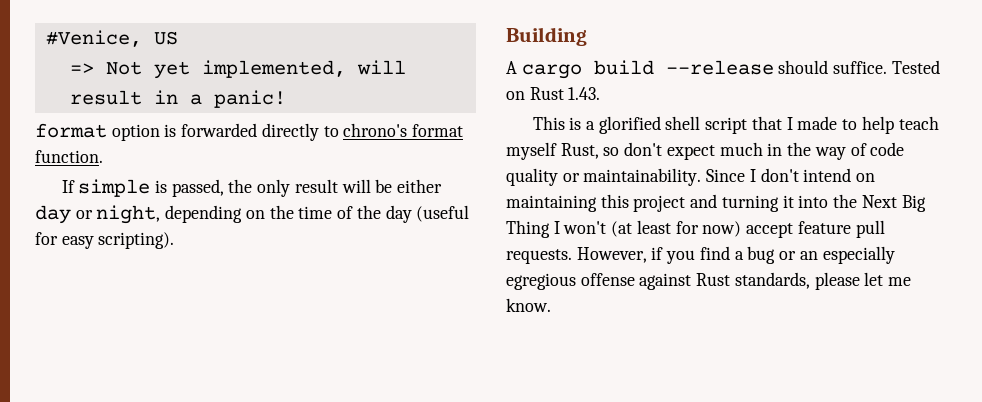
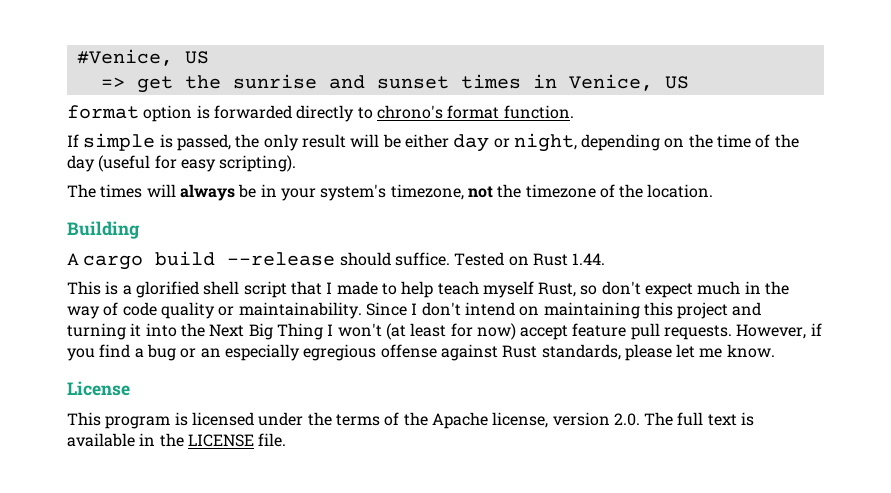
- => Not yet implemented, will result in a panic!
+ => get the sunrise and sunset times in Venice, US
+ The times will always be in your system's timezone, not the timezone of the location.
- Tested on Rust 1.43.
+ Tested on Rust 1.44.
+ License
+ This program is licensed under the terms of the Apache license, version 2.0. The full text is available in the LICENSE file.

